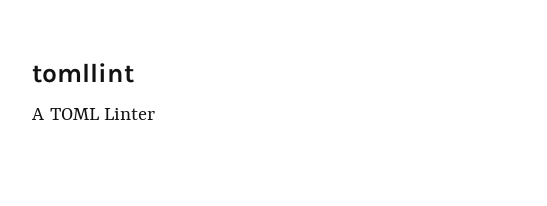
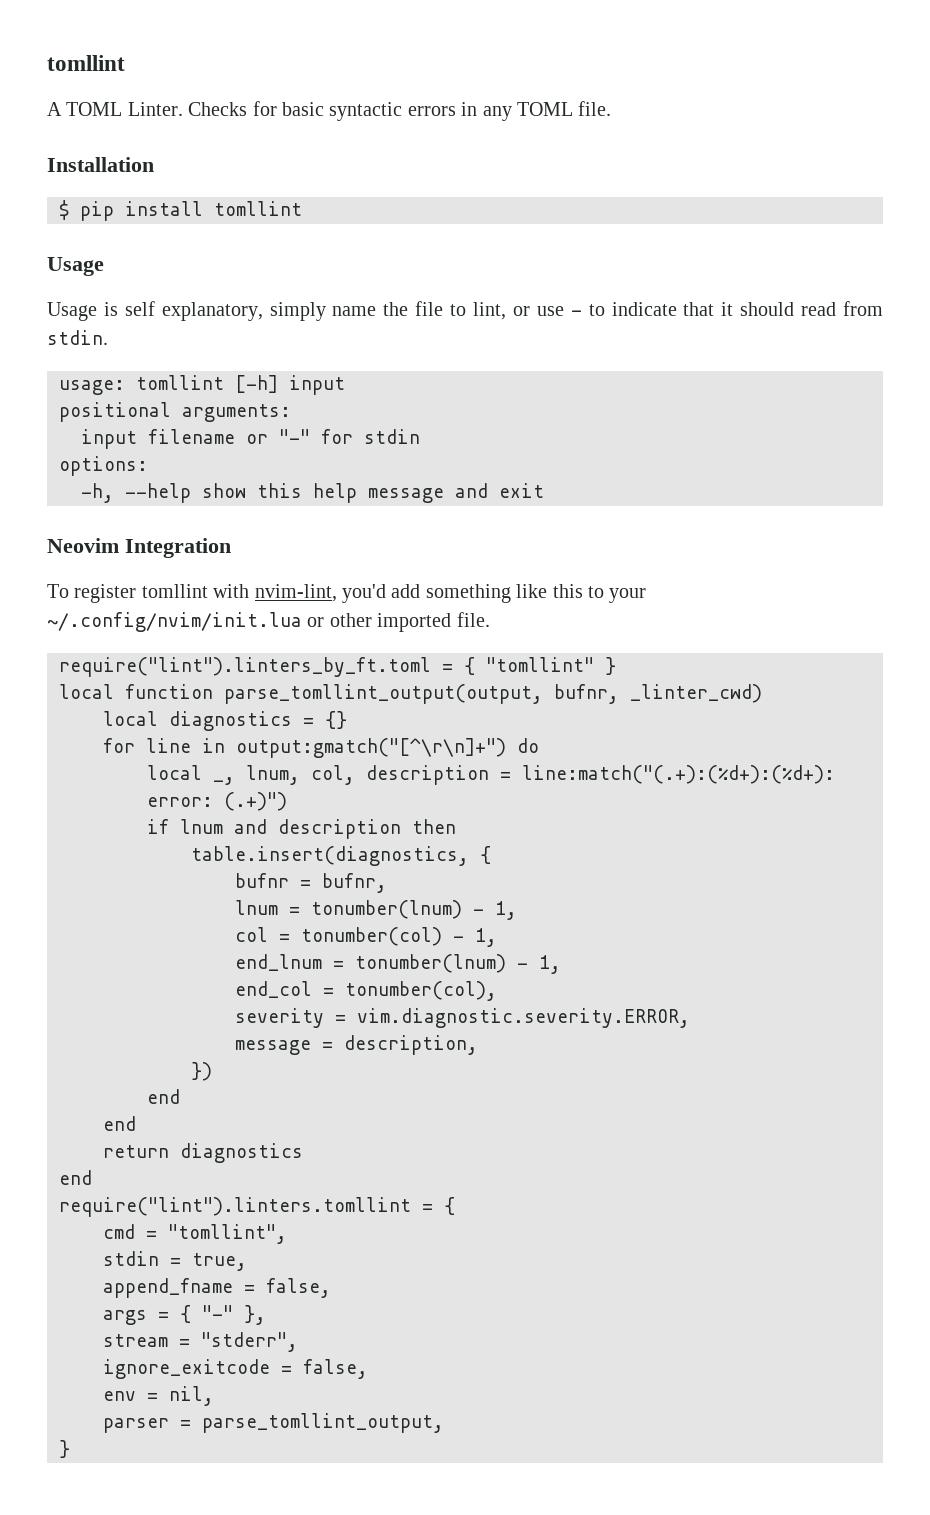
- A TOML Linter
+ A TOML Linter. Checks for basic syntactic errors in any TOML file.
+ Installation
+ $ pip install tomllint
+ Usage
+ Usage is self explanatory, simply name the file to lint, or use - to indicate that it should read from stdin.
+ usage: tomllint [-h] input
+ positional arguments:
+ input filename or "-" for stdin
+ options:
+ -h, --help show this help message and exit
+ Neovim Integration
+ To register tomllint with nvim-lint, you'd add something like this to your ~/.config/nvim/init.lua or other imported file.
+ require("lint").linters_by_ft.toml = { "tomllint" }
+ local function parse_tomllint_output(output, bufnr, _linter_cwd)
+ local diagnostics = {}
+ for line in output:gmatch("[^\r\n]+") do
+ local _, lnum, col, description = line:match("(.+):(%d+):(%d+): error: (.+)")
+ if lnum and description then
+ table.insert(diagnostics, {
+ bufnr = bufnr,
+ lnum = tonumber(lnum) - 1,
+ col = tonumber(col) - 1,
+ end_lnum = tonumber(lnum) - 1,
+ end_col = tonumber(col),
+ severity = vim.diagnostic.severity.ERROR,
+ message = description,
+ })
+ end
+ end
+ return diagnostics
+ end
+ require("lint").linters.tomllint = {
+ cmd = "tomllint",
+ stdin = true,
+ append_fname = false,
+ args = { "-" },
+ stream = "stderr",
+ ignore_exitcode = false,
+ env = nil,
+ parser = parse_tomllint_output,
+ }

